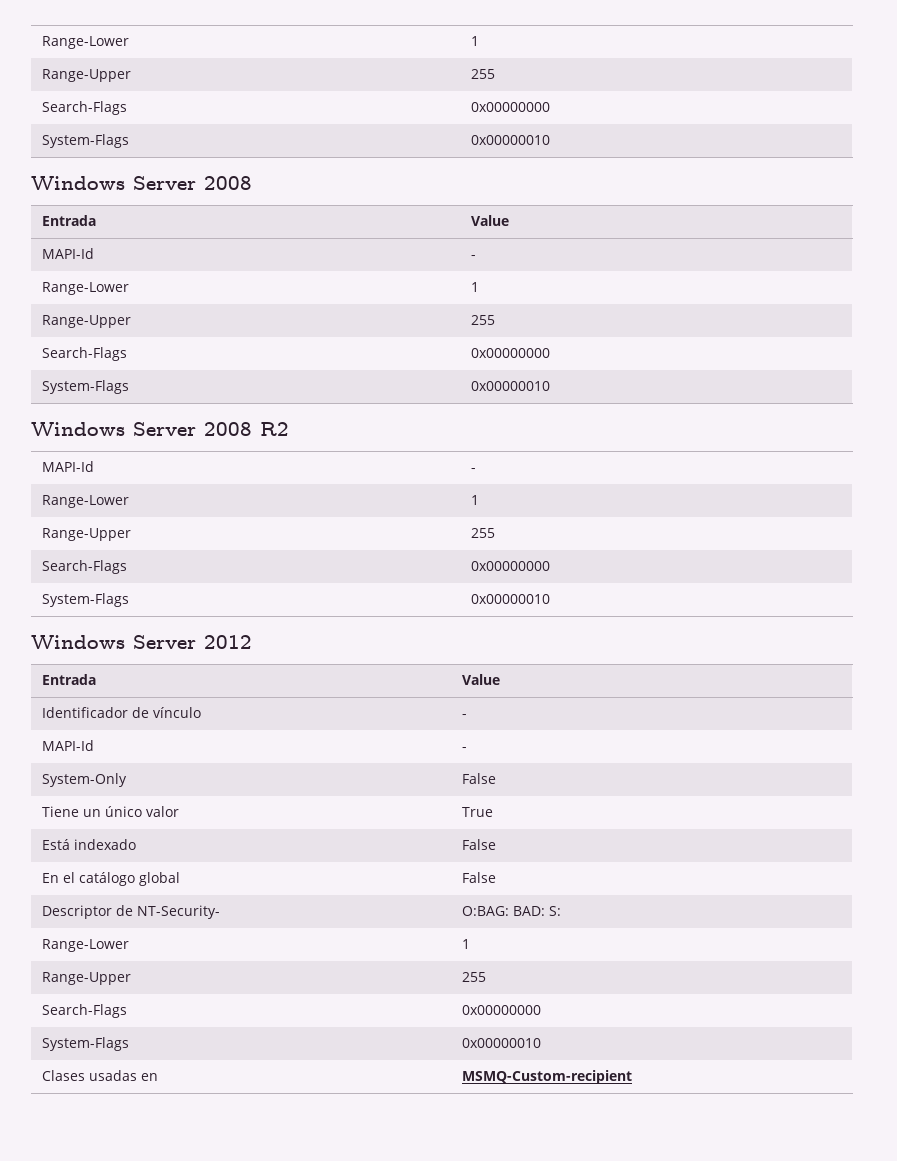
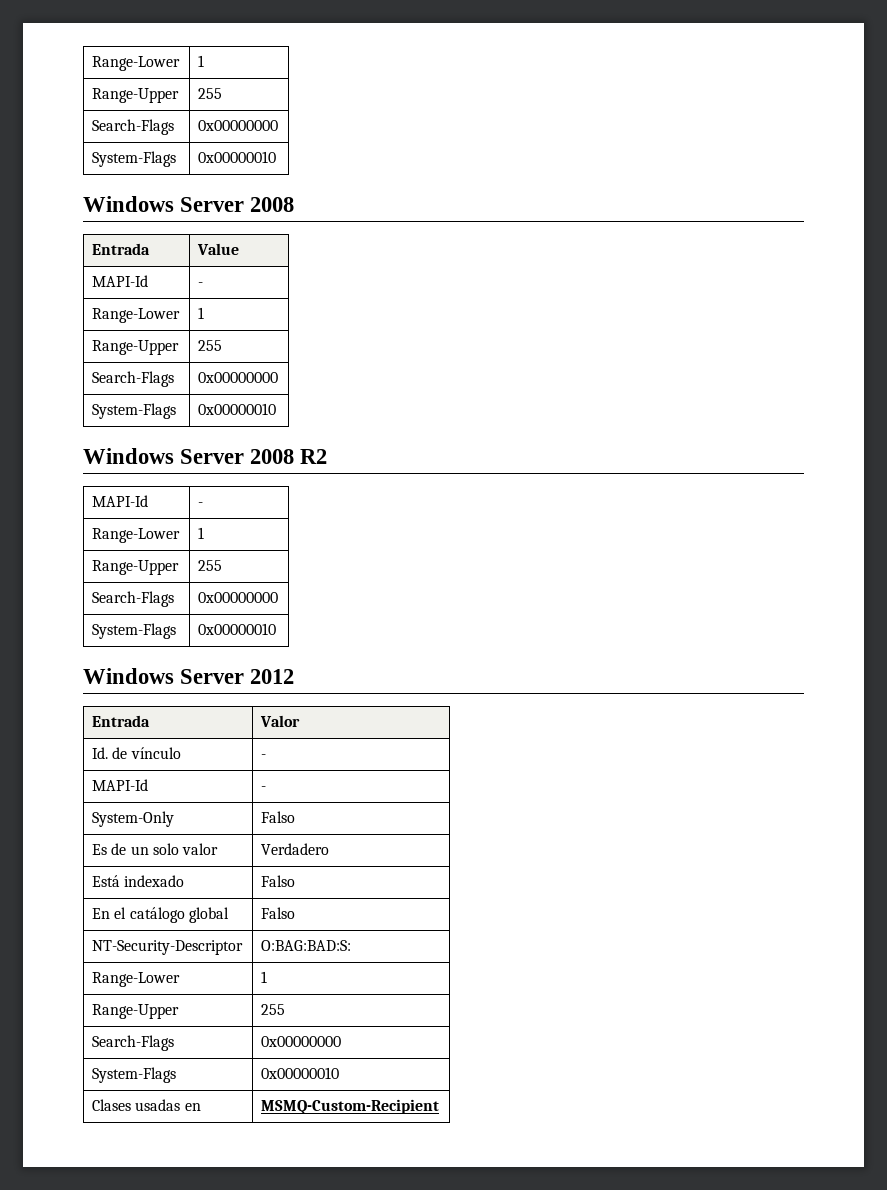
  Windows Server 2012
- Entrada | Value
- Identificador de vínculo | -
+ Entrada | Valor
+ Id. de vínculo | -
- System-Only | False
- Tiene un único valor | True
+ System-Only | Falso
+ Es de un solo valor | Verdadero
- Está indexado | False
+ Está indexado | Falso
- En el catálogo global | False
- Descriptor de NT-Security- | O:BAG: BAD: S:
+ En el catálogo global | Falso
+ NT-Security-Descriptor | O:BAG:BAD:S:
- Clases usadas en | MSMQ-Custom-recipient
+ Clases usadas en | MSMQ-Custom-Recipient

